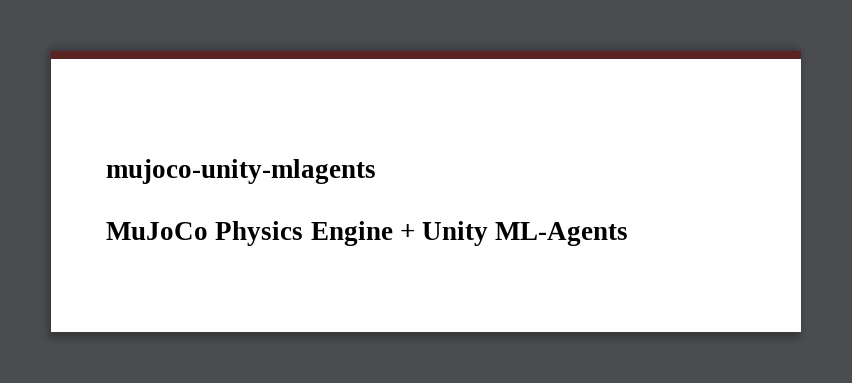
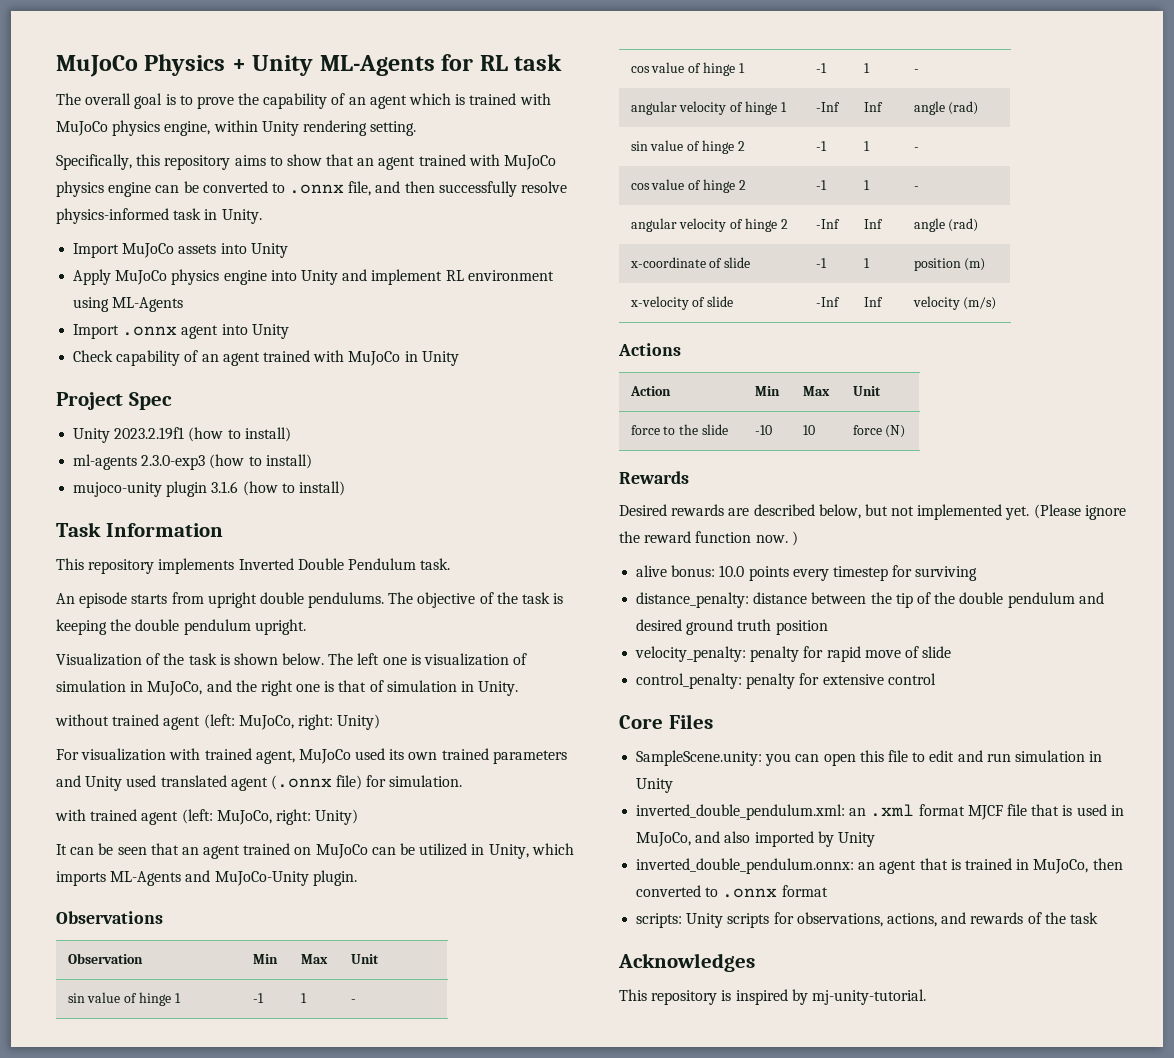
- mujoco-unity-mlagents
- MuJoCo Physics Engine + Unity ML-Agents
+ MuJoCo Physics + Unity ML-Agents for RL task
+ The overall goal is to prove the capability of an agent which is trained with MuJoCo physics engine, within Unity rendering setting.
+ Specifically, this repository aims to show that an agent trained with MuJoCo physics engine can be converted to .onnx file, and then successfully resolve physics-informed task in Unity.
+ Import MuJoCo assets into Unity
+ Apply MuJoCo physics engine into Unity and implement RL environment using ML-Agents
+ Import .onnx agent into Unity
+ Check capability of an agent trained with MuJoCo in Unity
+ Project Spec
+ Unity 2023.2.19f1 (how to install)
+ ml-agents 2.3.0-exp3 (how to install)
+ mujoco-unity plugin 3.1.6 (how to install)
+ Task Information
+ This repository implements Inverted Double Pendulum task.
+ An episode starts from upright double pendulums. The objective of the task is keeping the double pendulum upright.
+ Visualization of the task is shown below. The left one is visualization of simulation in MuJoCo, and the right one is that of simulation in Unity.
+ without trained agent (left: MuJoCo, right: Unity)
+ For visualization with trained agent, MuJoCo used its own trained parameters and Unity used translated agent (.onnx file) for simulation.
+ with trained agent (left: MuJoCo, right: Unity)
+ It can be seen that an agent trained on MuJoCo can be utilized in Unity, which imports ML-Agents and MuJoCo-Unity plugin.
+ Observations
+ Observation | Min | Max | Unit
+ sin value of hinge 1 | -1 | 1 | -
+ cos value of hinge 1 | -1 | 1 | -
+ angular velocity of hinge 1 | -Inf | Inf | angle (rad)
+ sin value of hinge 2 | -1 | 1 | -
+ cos value of hinge 2 | -1 | 1 | -
+ angular velocity of hinge 2 | -Inf | Inf | angle (rad)
+ x-coordinate of slide | -1 | 1 | position (m)
+ x-velocity of slide | -Inf | Inf | velocity (m/s)
+ Actions
+ Action | Min | Max | Unit
+ force to the slide | -10 | 10 | force (N)
+ Rewards
+ Desired rewards are described below, but not implemented yet. (Please ignore the reward function now. )
+ alive bonus: 10.0 points every timestep for surviving
+ distance_penalty: distance between the tip of the double pendulum and desired ground truth position
+ velocity_penalty: penalty for rapid move of slide
+ control_penalty: penalty for extensive control
+ Core Files
+ SampleScene.unity: you can open this file to edit and run simulation in Unity
+ inverted_double_pendulum.xml: an .xml format MJCF file that is used in MuJoCo, and also imported by Unity
+ inverted_double_pendulum.onnx: an agent that is trained in MuJoCo, then converted to .onnx format
+ scripts: Unity scripts for observations, actions, and rewards of the task
+ Acknowledges
+ This repository is inspired by mj-unity-tutorial.

